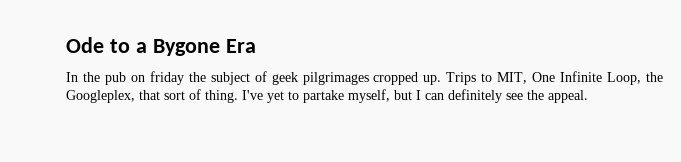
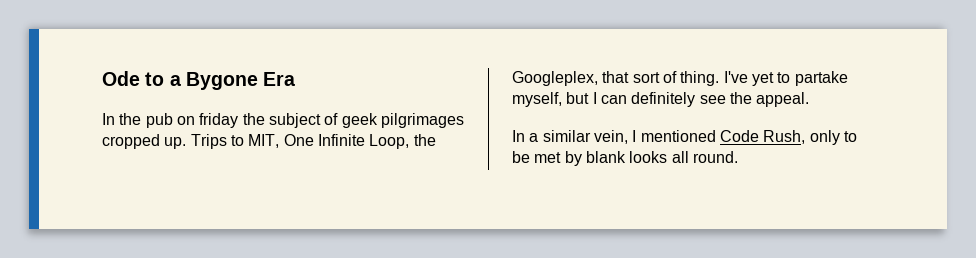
+ In a similar vein, I mentioned Code Rush, only to be met by blank looks all round.

